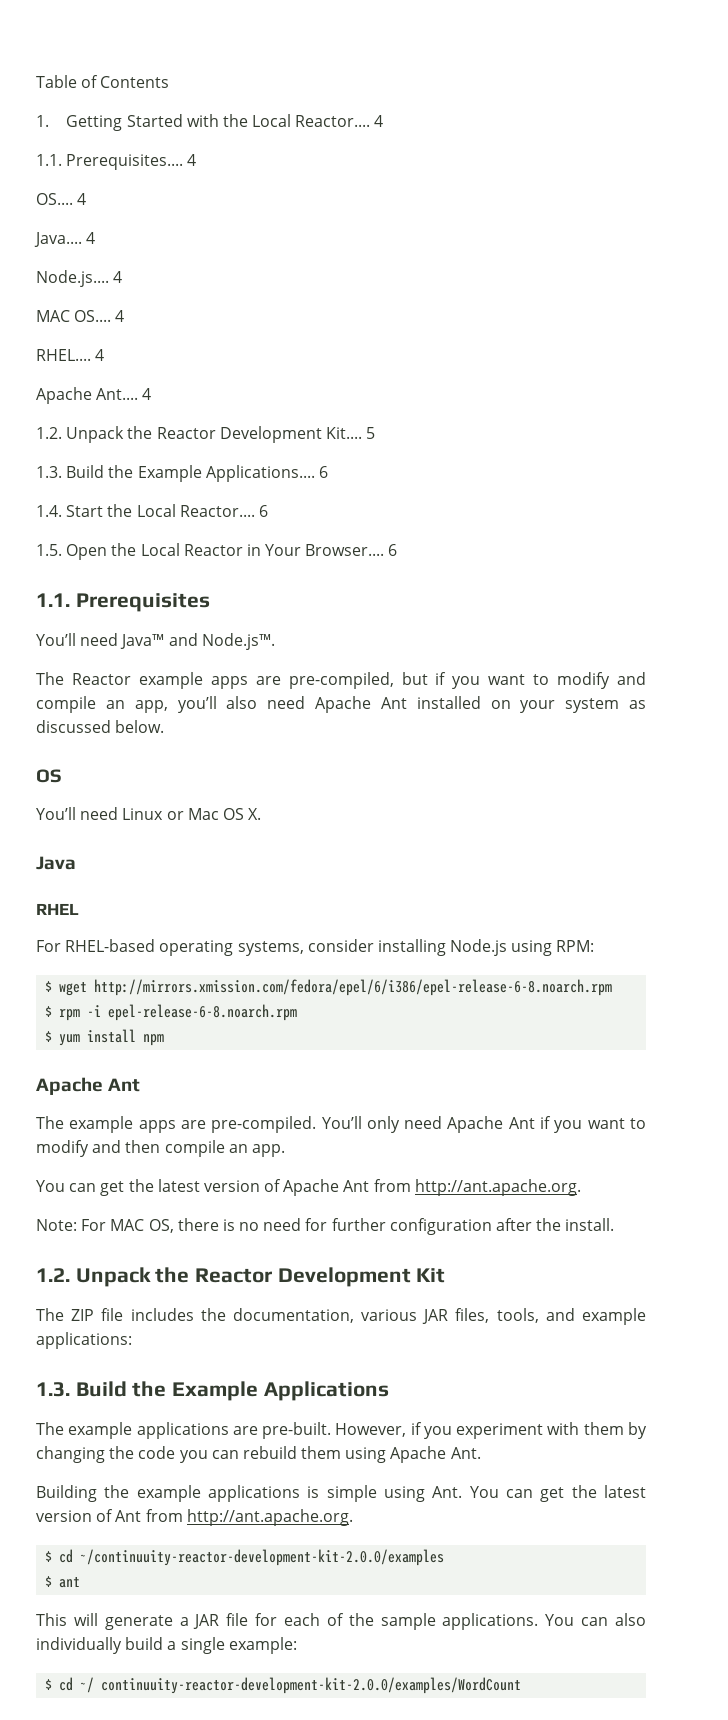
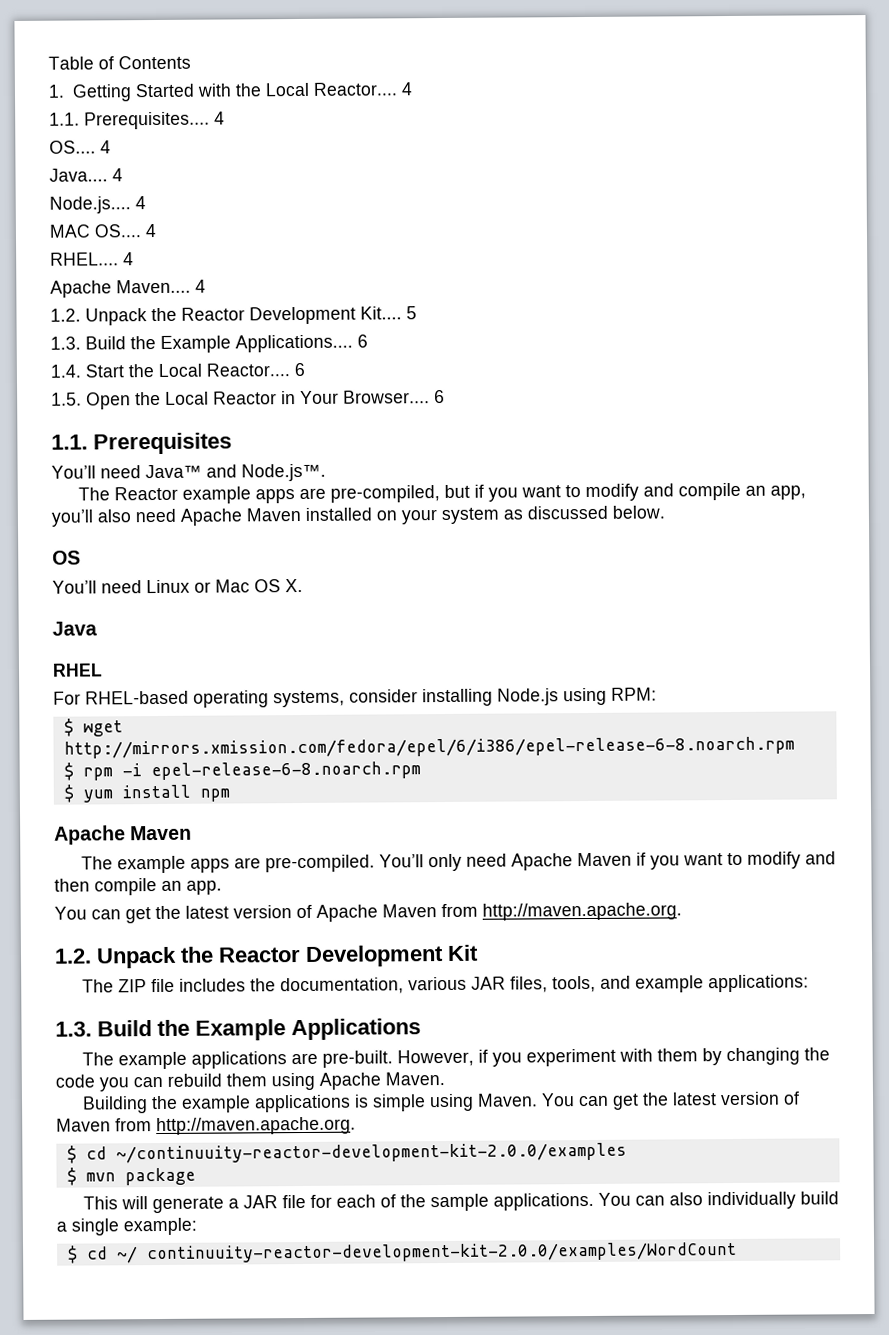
- Apache Ant....
+ Apache Maven....
- The Reactor example apps are pre-compiled, but if you want to modify and compile an app, you’ll also need Apache Ant installed on your system as discussed below.
+ The Reactor example apps are pre-compiled, but if you want to modify and compile an app, you’ll also need Apache Maven installed on your system as discussed below.
  $ yum install npm
- Apache Ant
+ Apache Maven
- You’ll only need Apache Ant if you want to modify and then compile an app.
+ You’ll only need Apache Maven if you want to modify and then compile an app.
- You can get the latest version of Apache Ant from http://ant.apache.org.
- Note: For MAC OS, there is no need for further configuration after the install.
+ You can get the latest version of Apache Maven from http://maven.apache.org.
- However, if you experiment with them by changing the code you can rebuild them using Apache Ant.
+ However, if you experiment with them by changing the code you can rebuild them using Apache Maven.
- Building the example applications is simple using Ant. You can get the latest version of Ant from http://ant.apache.org.
+ Building the example applications is simple using Maven. You can get the latest version of Maven from http://maven.apache.org.
- $ ant
+ $ mvn package

